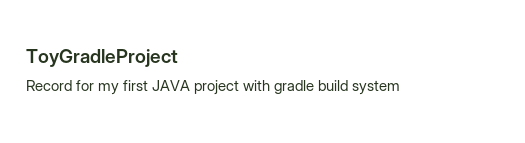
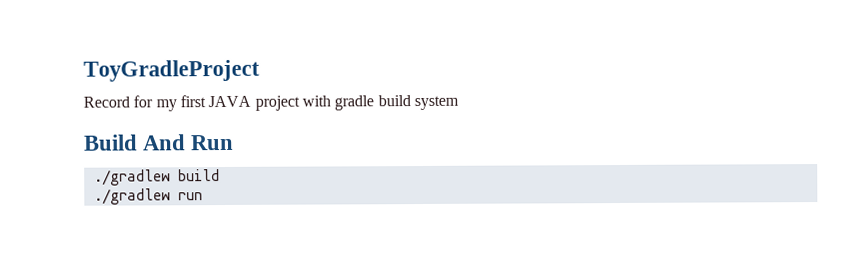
+ Build And Run
+ ./gradlew build
+ ./gradlew run

